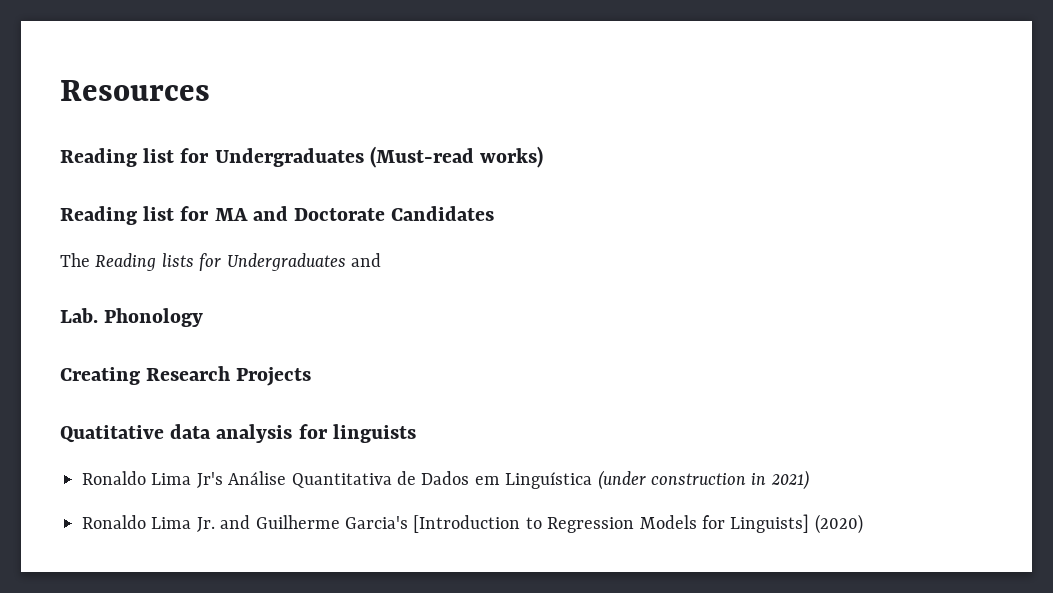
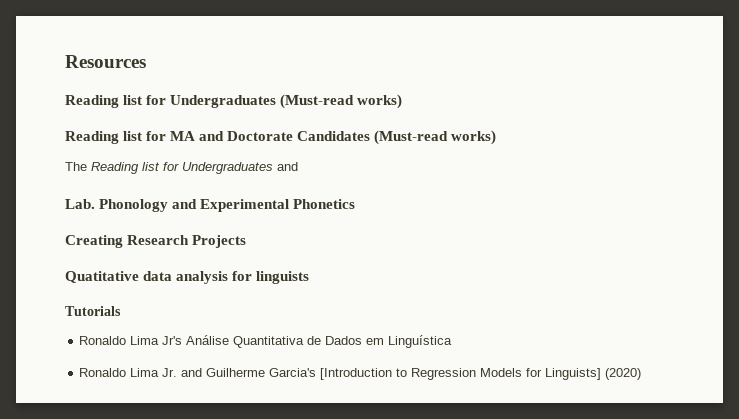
- Reading list for MA and Doctorate Candidates
+ Reading list for MA and Doctorate Candidates (Must-read works)
- The Reading lists for Undergraduates and
+ The Reading list for Undergraduates and
- Lab. Phonology
+ Lab. Phonology and Experimental Phonetics
+ Tutorials
- Ronaldo Lima Jr's Análise Quantitativa de Dados em Linguística (under construction in 2021)
+ Ronaldo Lima Jr's Análise Quantitativa de Dados em Linguística

